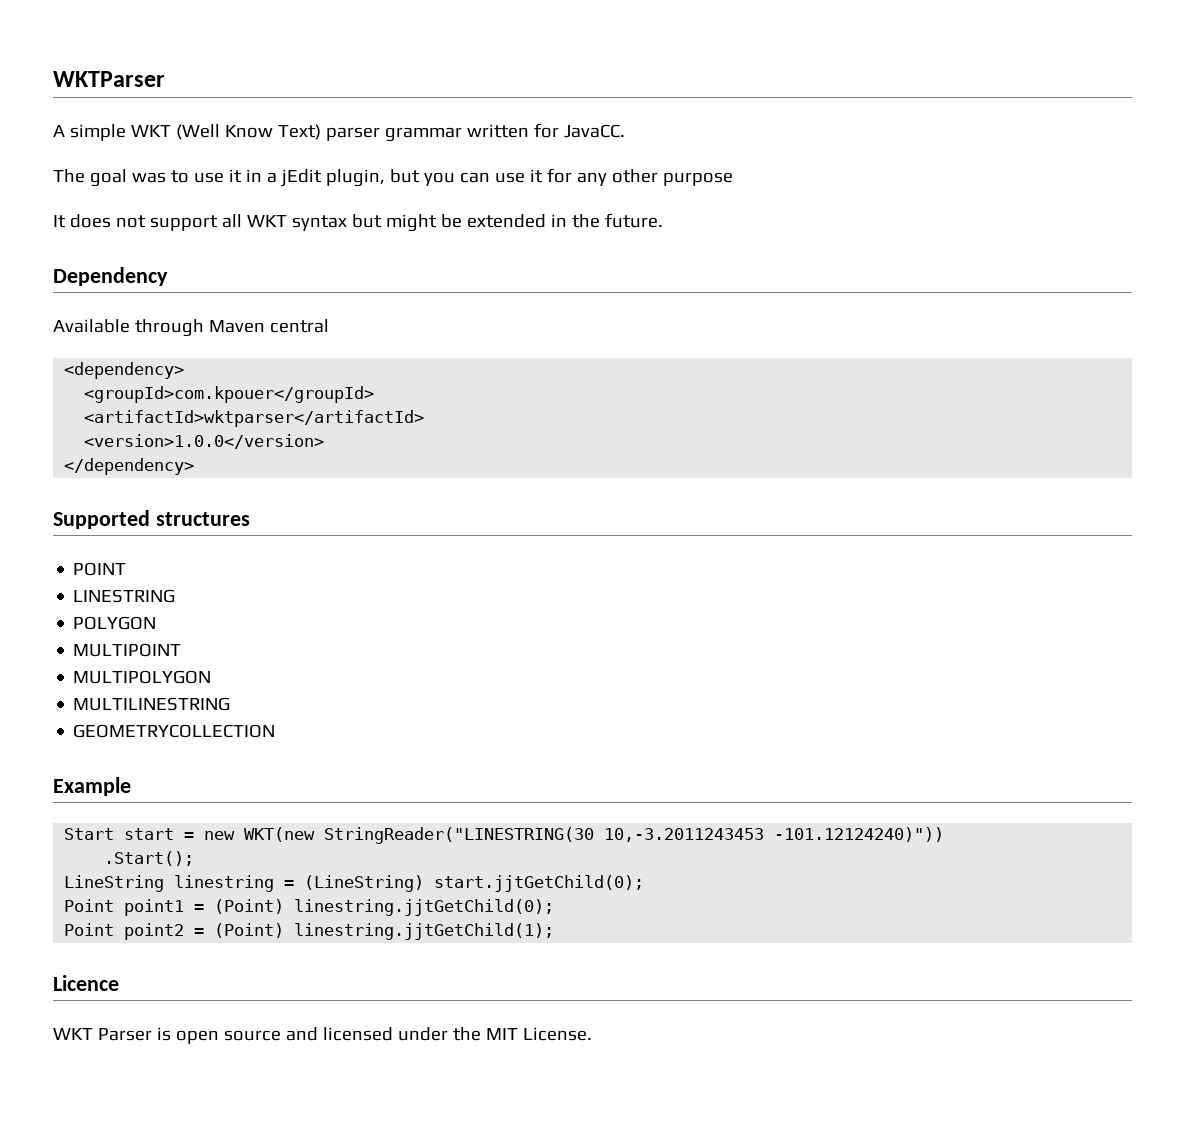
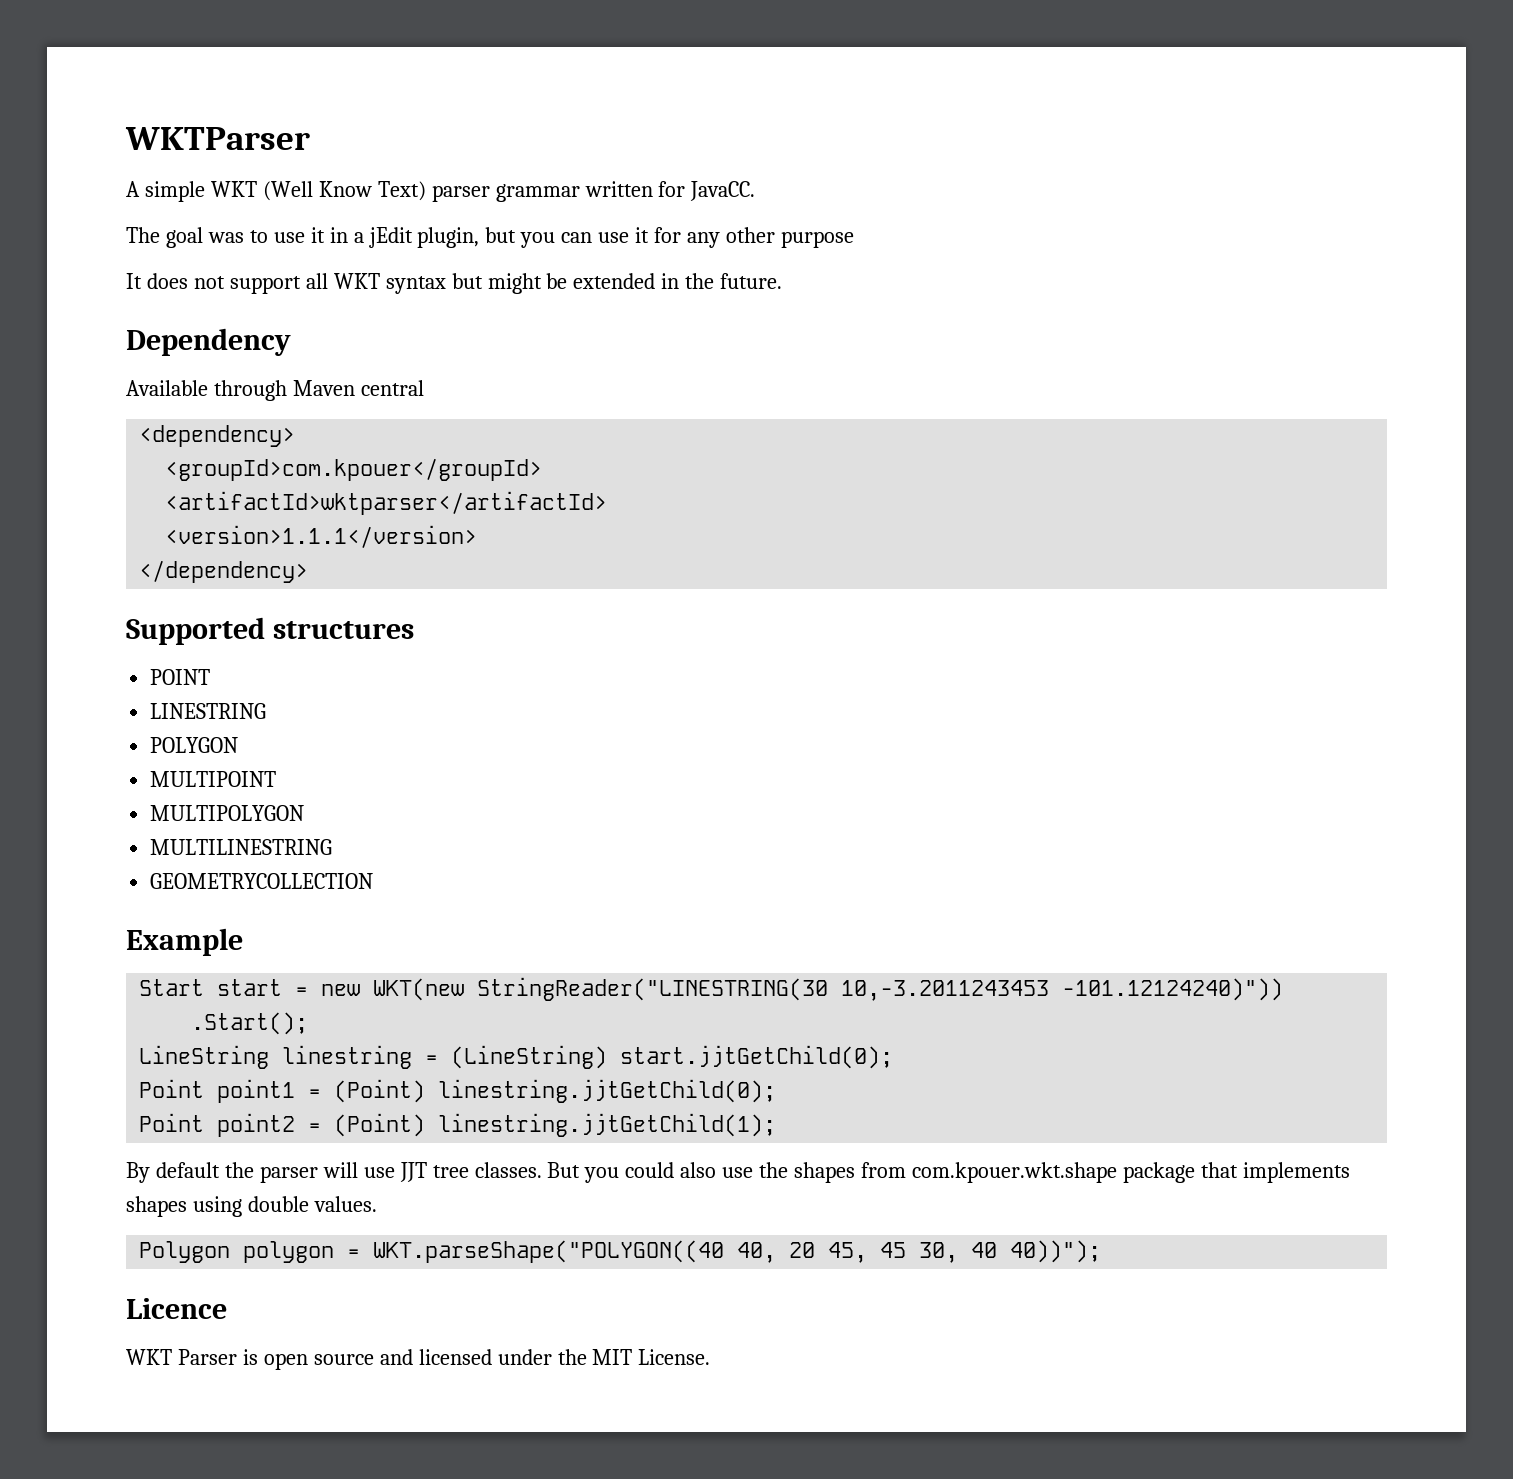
- <version>1.0.0</version>
+ <version>1.1.1</version>
+ By default the parser will use JJT tree classes. But you could also use the shapes from com.kpouer.wkt.shape package that implements shapes using double values.
+ Polygon polygon = WKT.parseShape("POLYGON((40 40, 20 45, 45 30, 40 40))");

